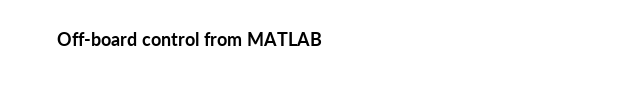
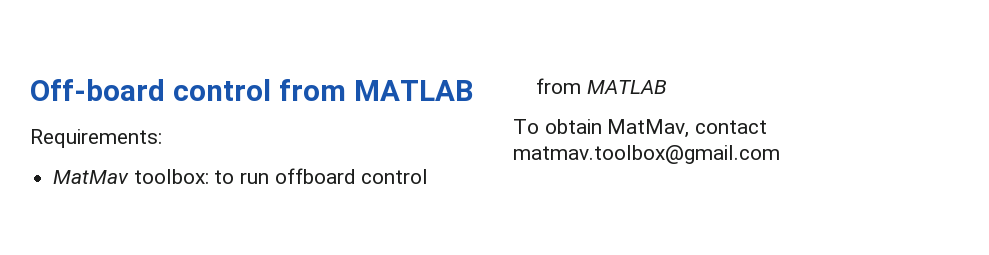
+ Requirements:
+ MatMav toolbox: to run offboard control from MATLAB
+ To obtain MatMav, contact matmav.toolbox@gmail.com

